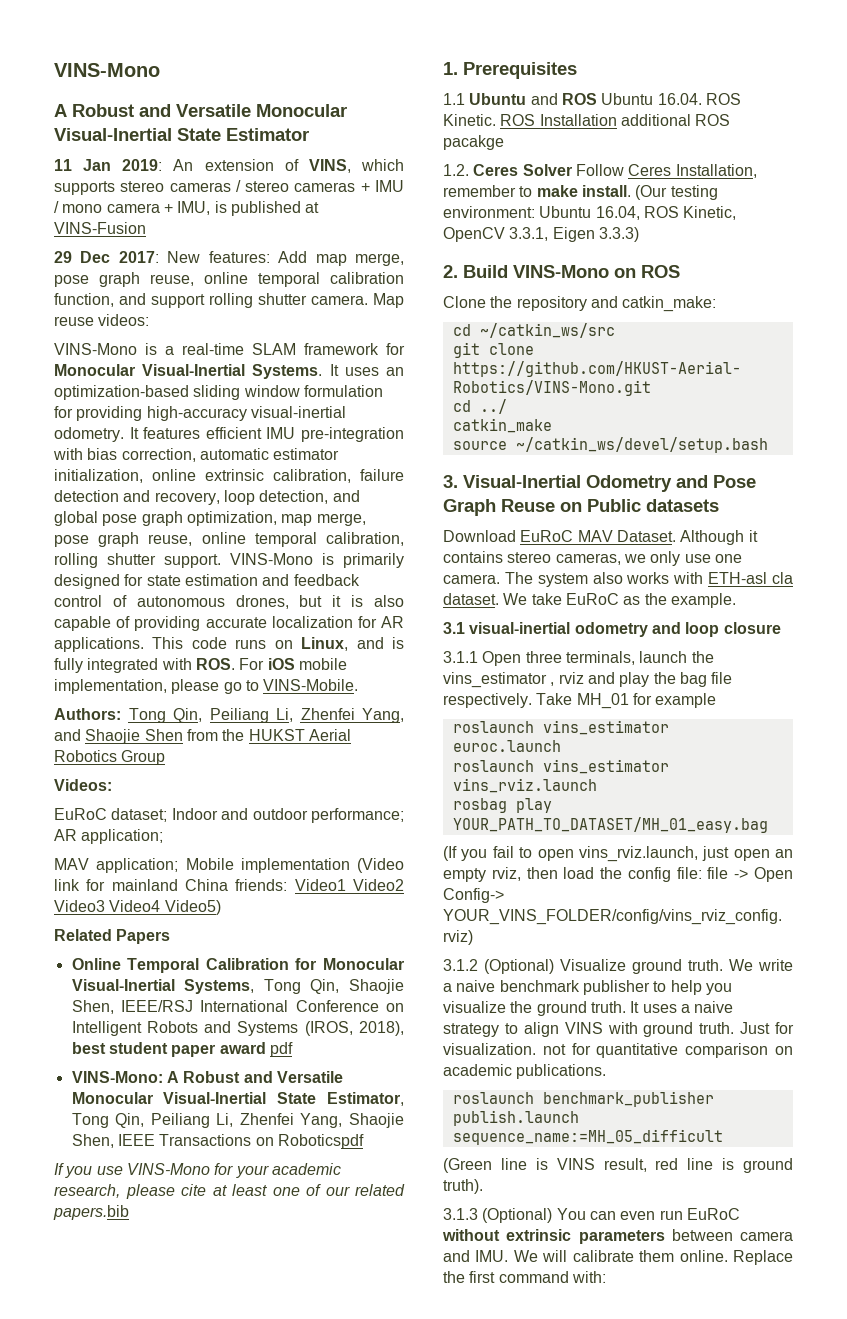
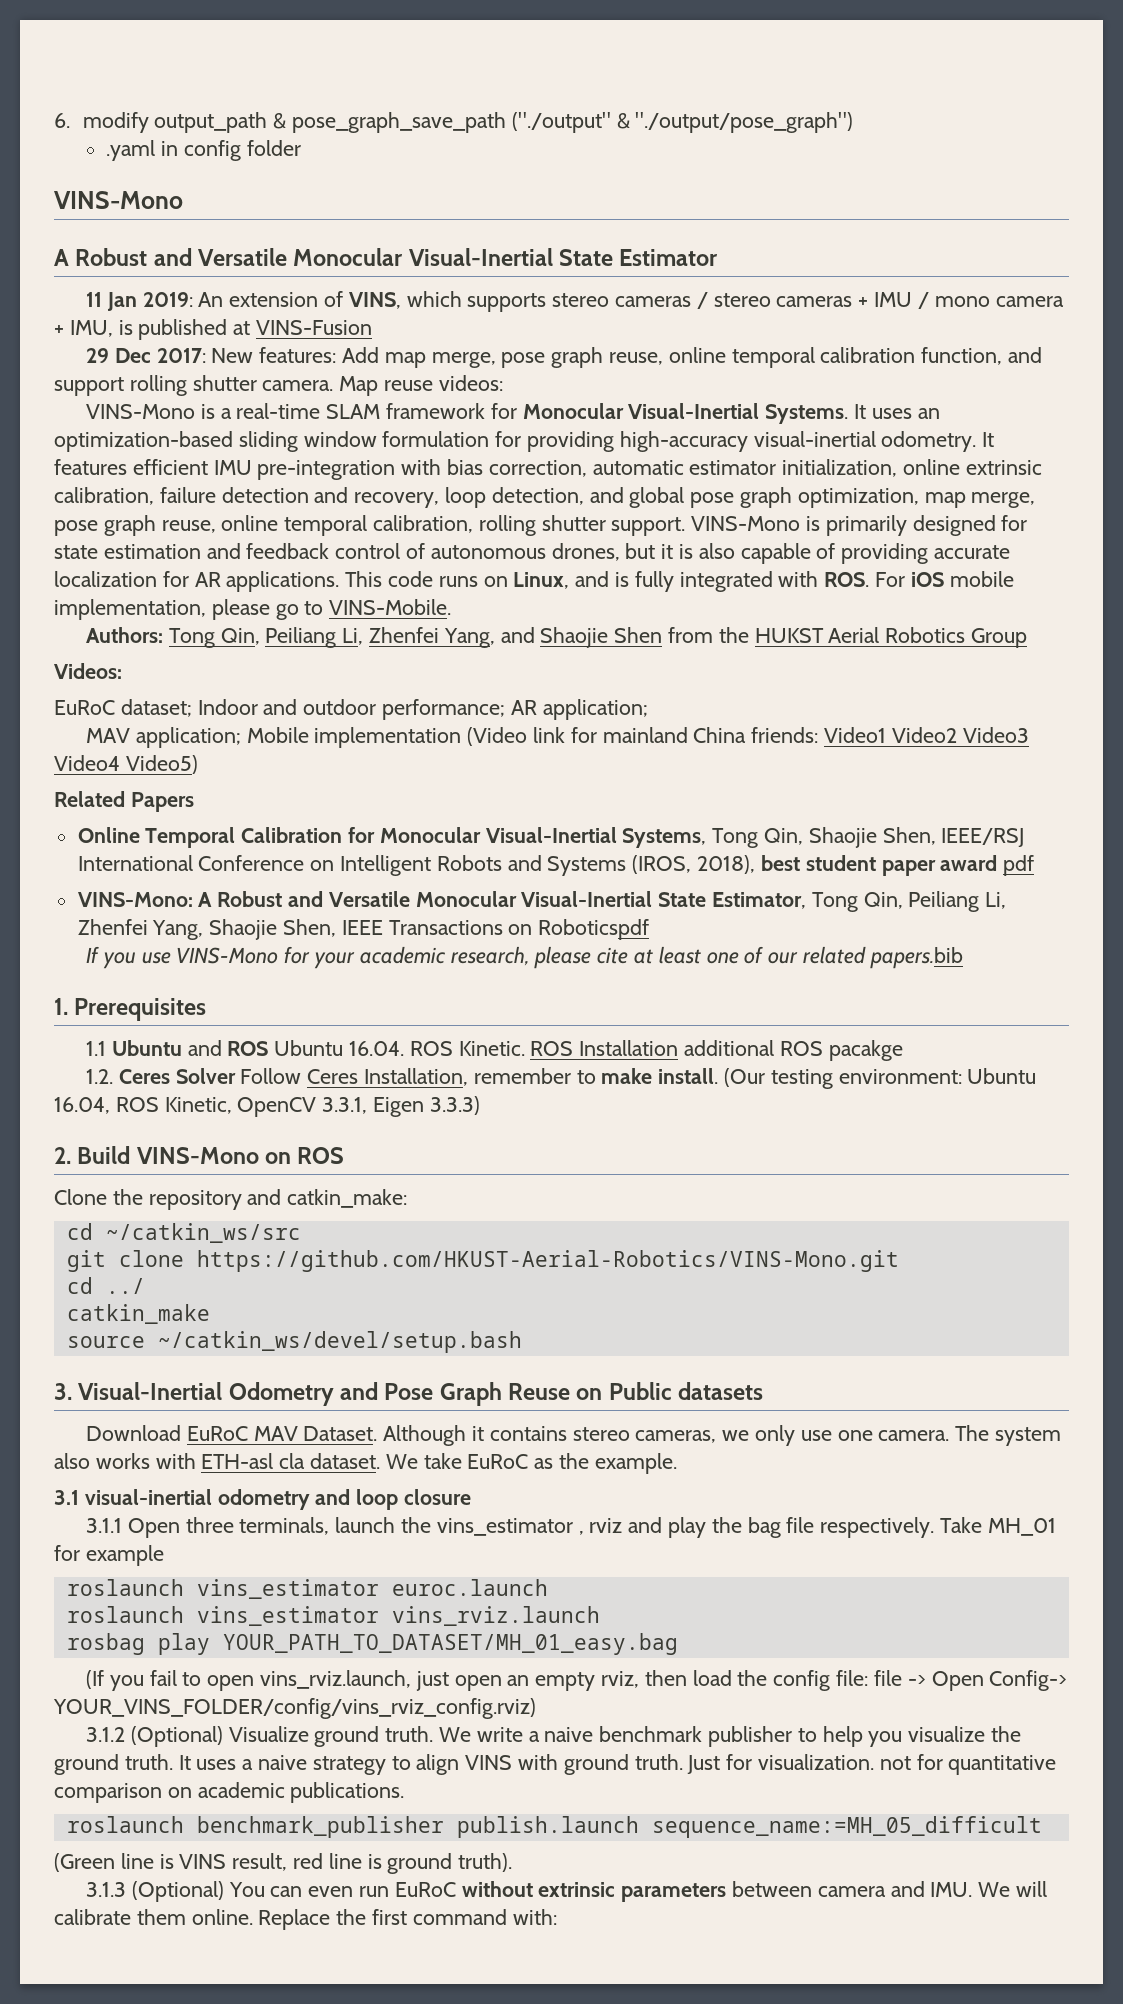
+ 6. modify output_path & pose_graph_save_path ("./output" & "./output/pose_graph")
+ .yaml in config folder

